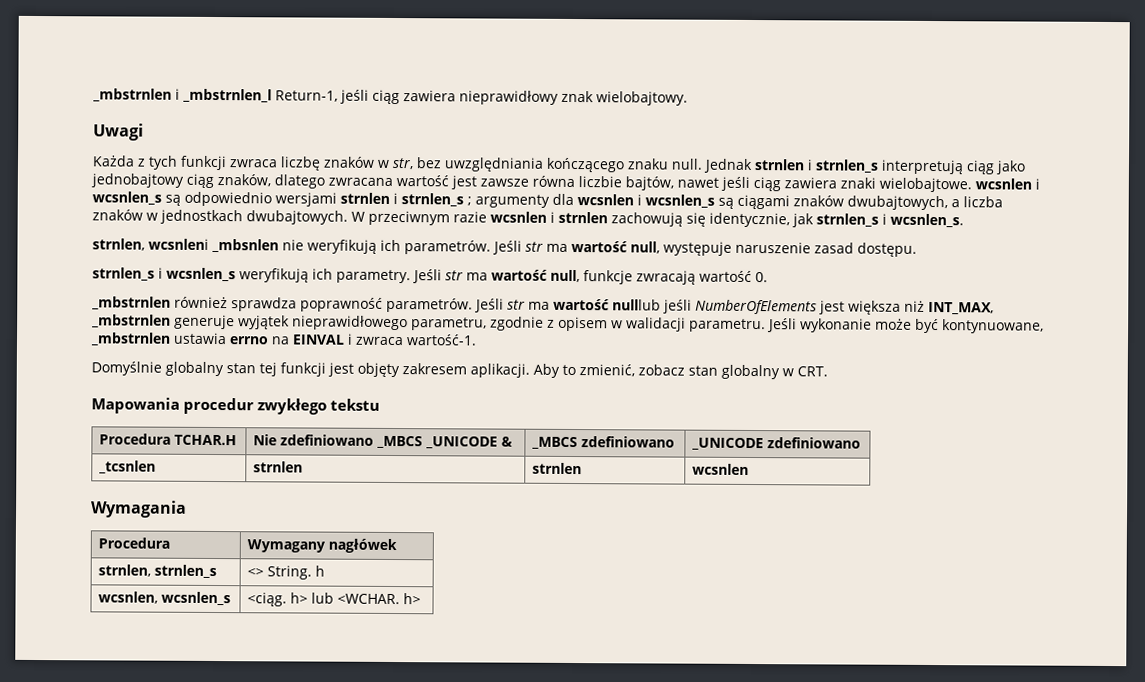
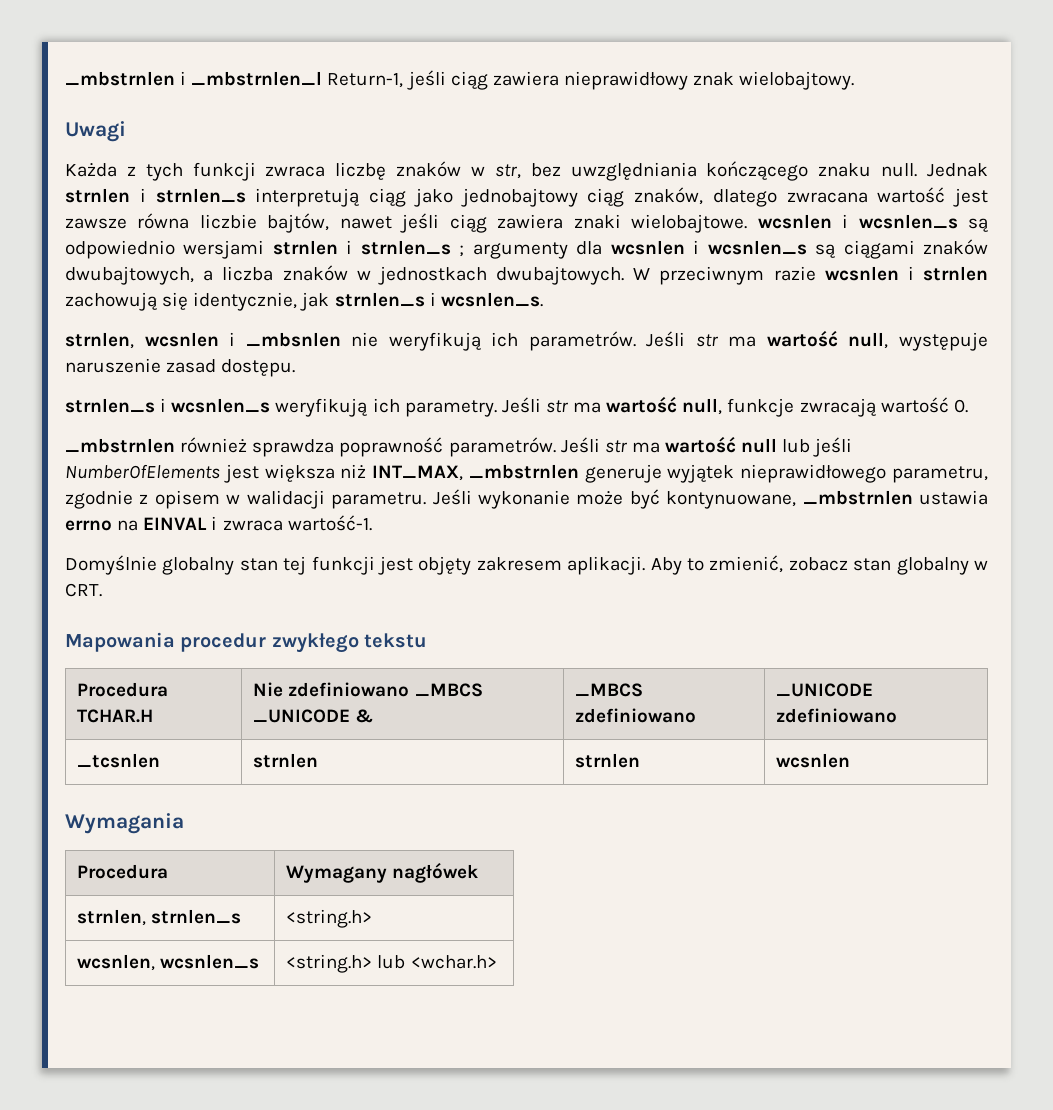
- strnlen, wcsnleni _mbsnlen nie weryfikują ich parametrów.
+ strnlen, wcsnlen i _mbsnlen nie weryfikują ich parametrów.
- Jeśli str ma wartość nulllub jeśli NumberOfElements jest większa niż INT_MAX, _mbstrnlen generuje wyjątek nieprawidłowego parametru, zgodnie z opisem w walidacji parametru.
+ Jeśli str ma wartość null lub jeśli NumberOfElements jest większa niż INT_MAX, _mbstrnlen generuje wyjątek nieprawidłowego parametru, zgodnie z opisem w walidacji parametru.
- strnlen, strnlen_s | <> String. h
+ strnlen, strnlen_s | <string.h>
- wcsnlen, wcsnlen_s | <ciąg. h> lub <WCHAR. h>
+ wcsnlen, wcsnlen_s | <string.h> lub <wchar.h>

